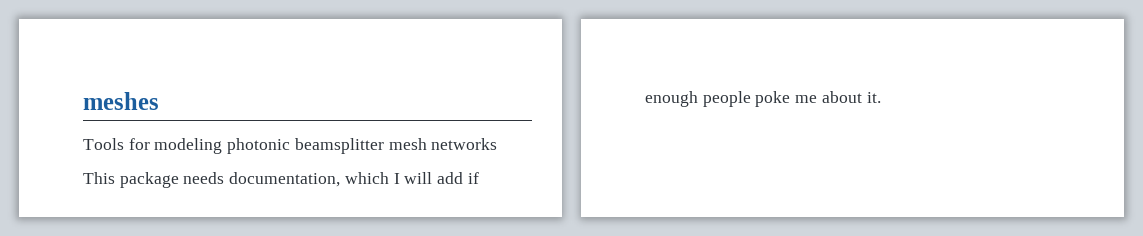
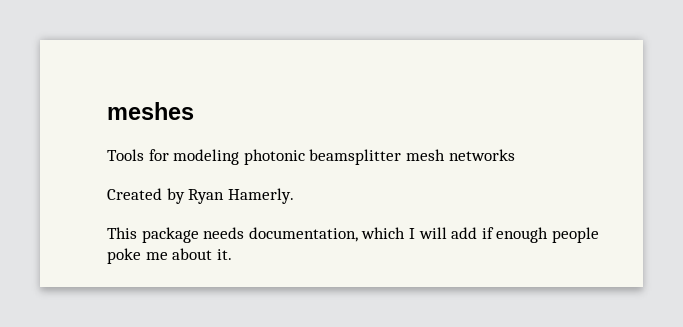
+ Created by Ryan Hamerly.

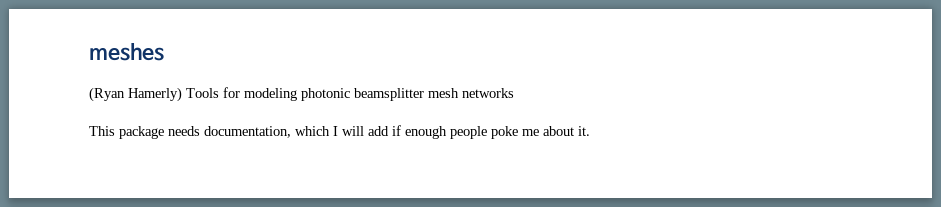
- Tools for modeling photonic beamsplitter mesh networks
+ (Ryan Hamerly) Tools for modeling photonic beamsplitter mesh networks
- Created by Ryan Hamerly.

